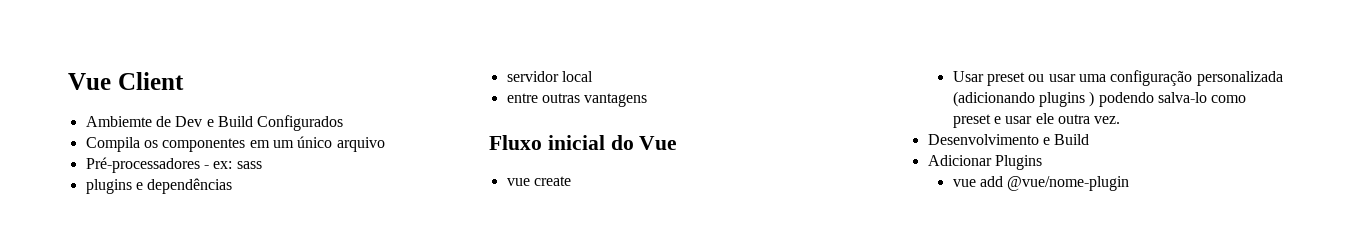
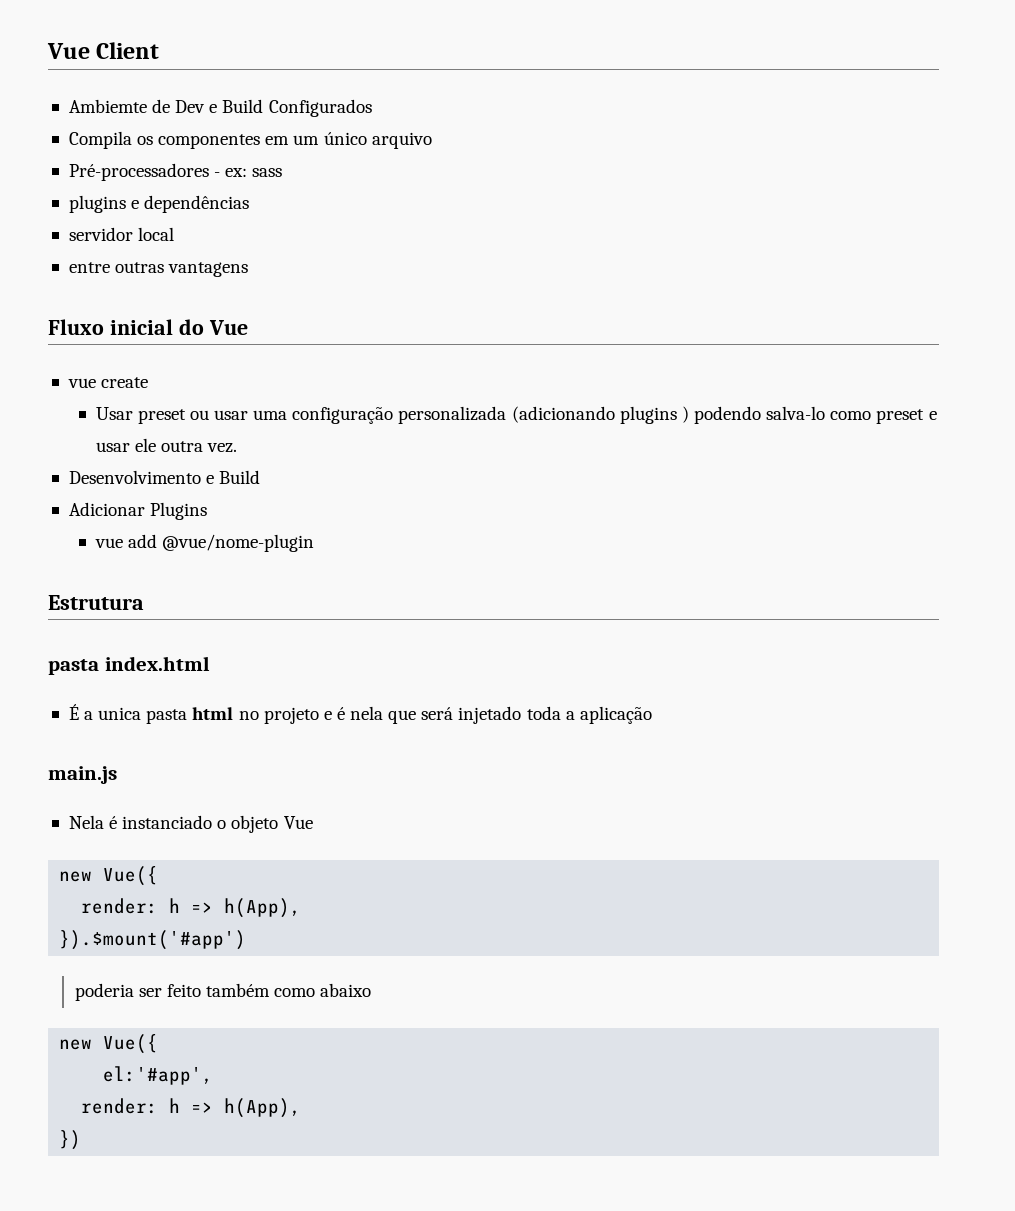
+ Estrutura
+ pasta index.html
+ É a unica pasta html no projeto e é nela que será injetado toda a aplicação
+ main.js
+ Nela é instanciado o objeto Vue
+ new Vue({
+ render: h => h(App),
+ }).$mount('#app')
+ poderia ser feito também como abaixo
+ new Vue({
+ el:'#app',
+ render: h => h(App),
+ })

